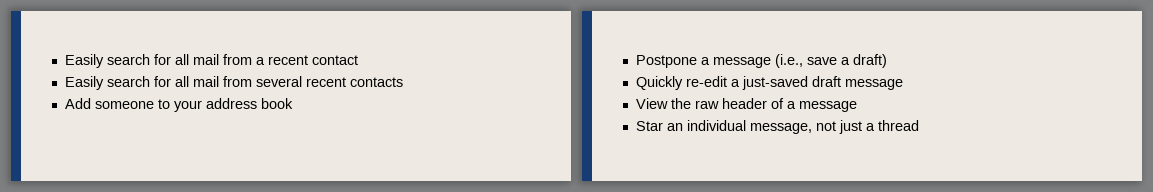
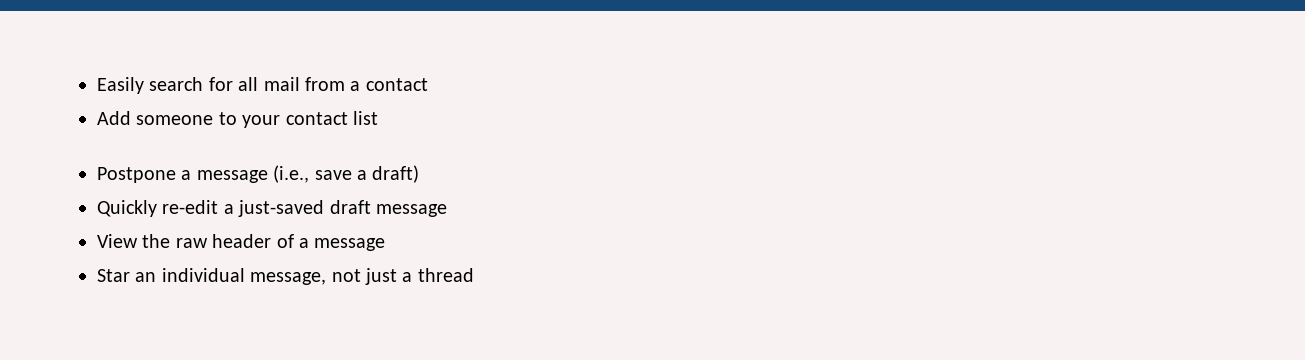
- Easily search for all mail from a recent contact
- Easily search for all mail from several recent contacts
+ Easily search for all mail from a contact
- Add someone to your address book
+ Add someone to your contact list

